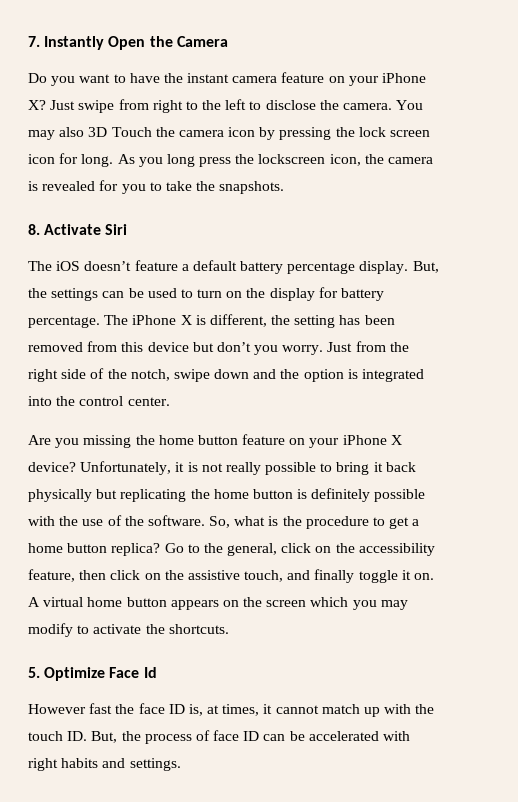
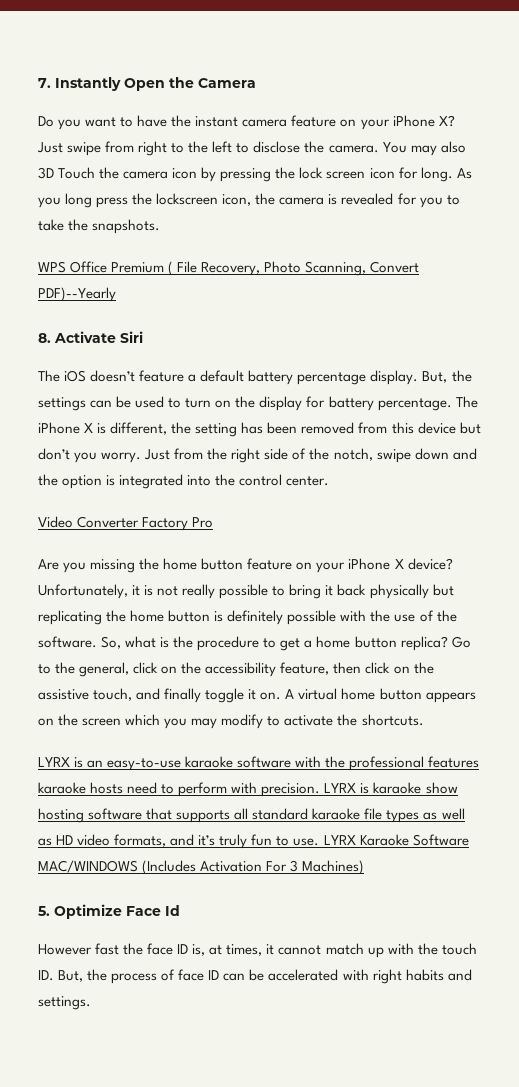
+ WPS Office Premium ( File Recovery, Photo Scanning, Convert PDF)--Yearly
+ Video Converter Factory Pro
+ LYRX is an easy-to-use karaoke software with the professional features karaoke hosts need to perform with precision. LYRX is karaoke show hosting software that supports all standard karaoke file types as well as HD video formats, and it’s truly fun to use. LYRX Karaoke Software MAC/WINDOWS (Includes Activation For 3 Machines)

